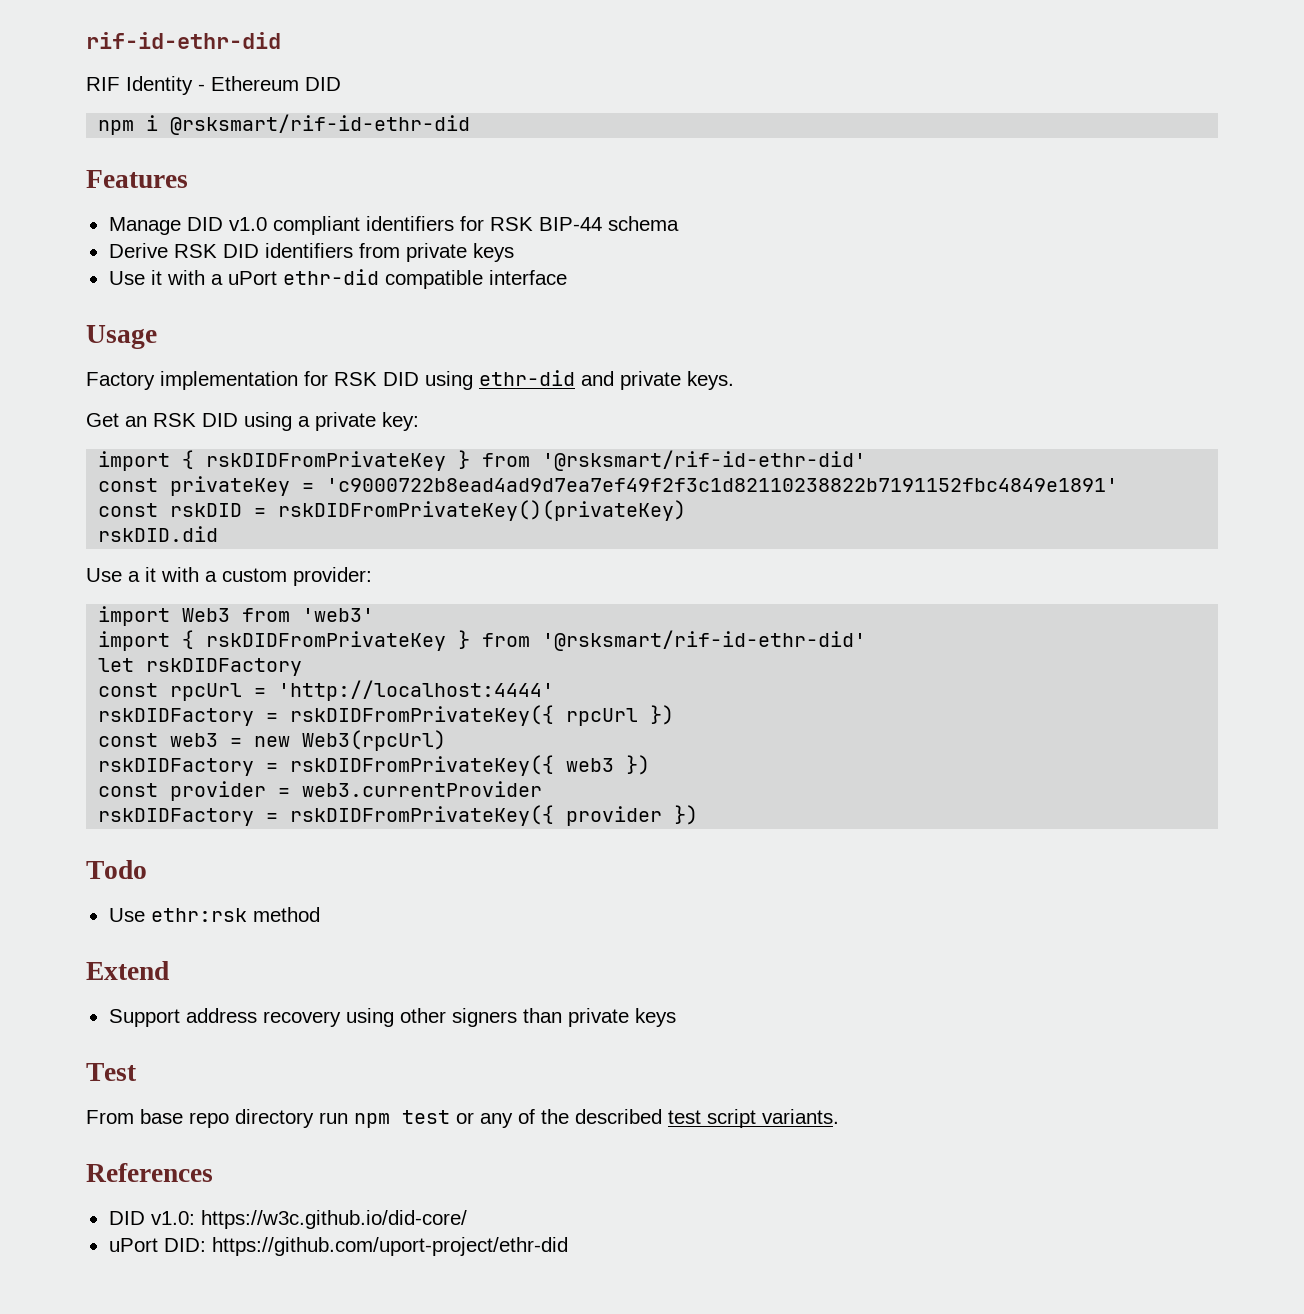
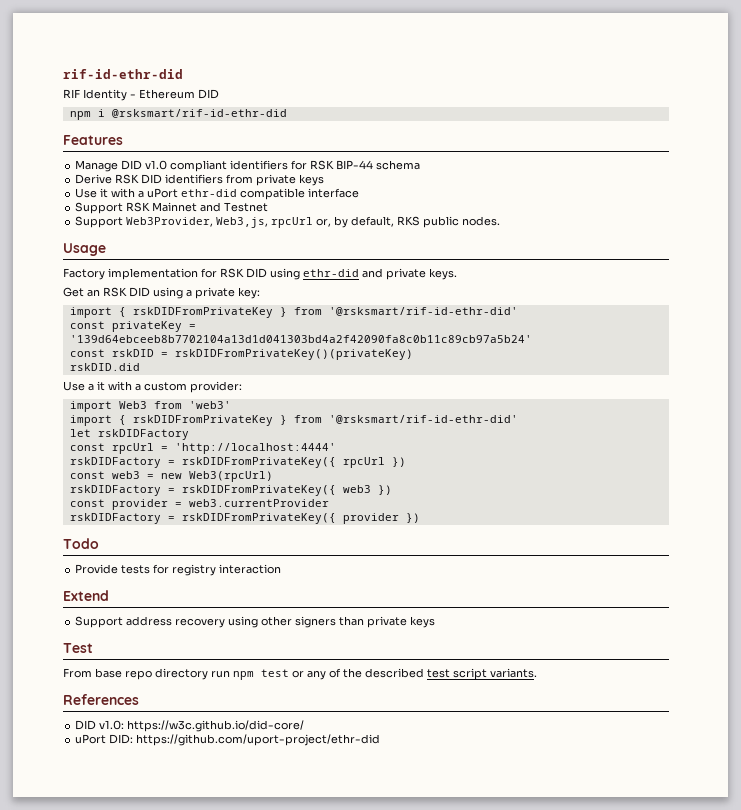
+ Support RSK Mainnet and Testnet
+ Support Web3Provider, Web3,js, rpcUrl or, by default, RKS public nodes.
- const privateKey = 'c9000722b8ead4ad9d7ea7ef49f2f3c1d82110238822b7191152fbc4849e1891'
+ const privateKey = '139d64ebceeb8b7702104a13d1d041303bd4a2f42090fa8c0b11c89cb97a5b24'
- Use ethr:rsk method
+ Provide tests for registry interaction

